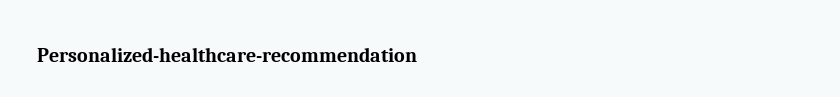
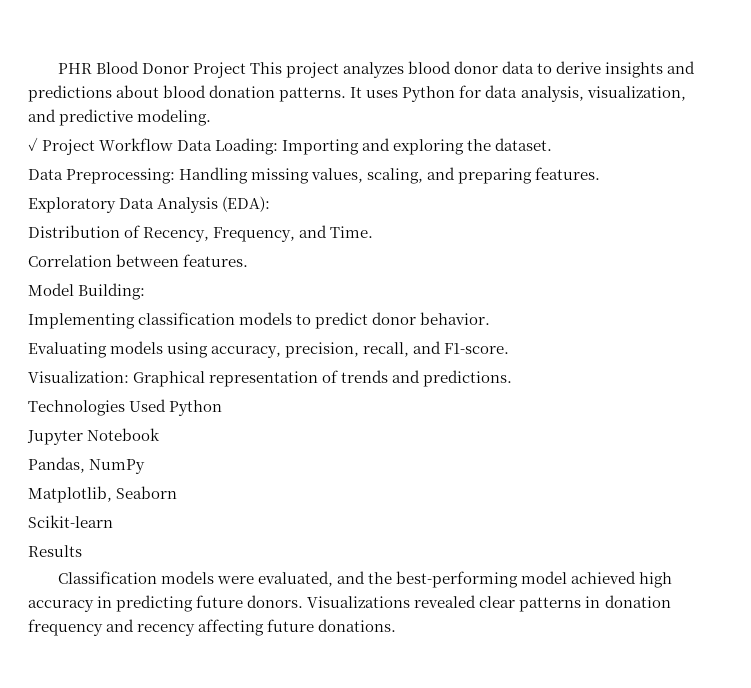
- Personalized-healthcare-recommendation
+ PHR Blood Donor Project This project analyzes blood donor data to derive insights and predictions about blood donation patterns. It uses Python for data analysis, visualization, and predictive modeling.
+ ✓ Project Workflow Data Loading: Importing and exploring the dataset.
+ Data Preprocessing: Handling missing values, scaling, and preparing features.
+ Exploratory Data Analysis (EDA):
+ Distribution of Recency, Frequency, and Time.
+ Correlation between features.
+ Model Building:
+ Implementing classification models to predict donor behavior.
+ Evaluating models using accuracy, precision, recall, and F1-score.
+ Visualization: Graphical representation of trends and predictions.
+ Technologies Used Python
+ Jupyter Notebook
+ Pandas, NumPy
+ Matplotlib, Seaborn
+ Scikit-learn
+ Results
+ Classification models were evaluated, and the best-performing model achieved high accuracy in predicting future donors. Visualizations revealed clear patterns in donation frequency and recency affecting future donations.

